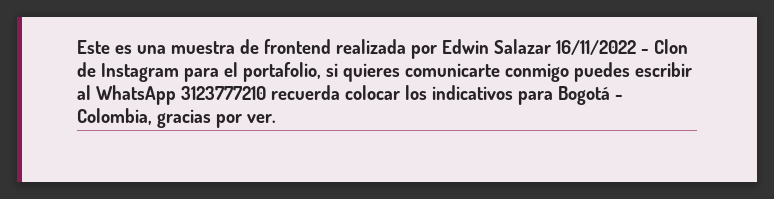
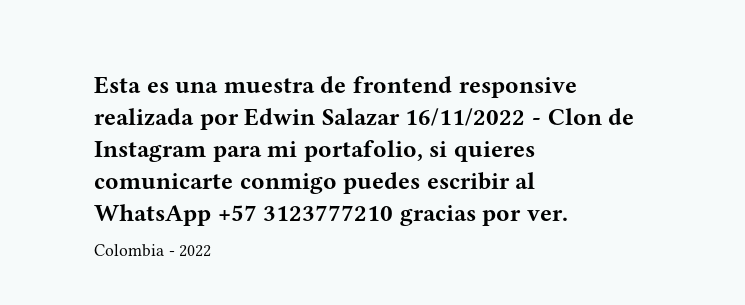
- Este es una muestra de frontend realizada por Edwin Salazar 16/11/2022 - Clon de Instagram para el portafolio, si quieres comunicarte conmigo puedes escribir al WhatsApp 3123777210 recuerda colocar los indicativos para Bogotá - Colombia, gracias por ver.
+ Esta es una muestra de frontend responsive realizada por Edwin Salazar 16/11/2022 - Clon de Instagram para mi portafolio, si quieres comunicarte conmigo puedes escribir al WhatsApp +57 3123777210 gracias por ver.
+ Colombia - 2022

